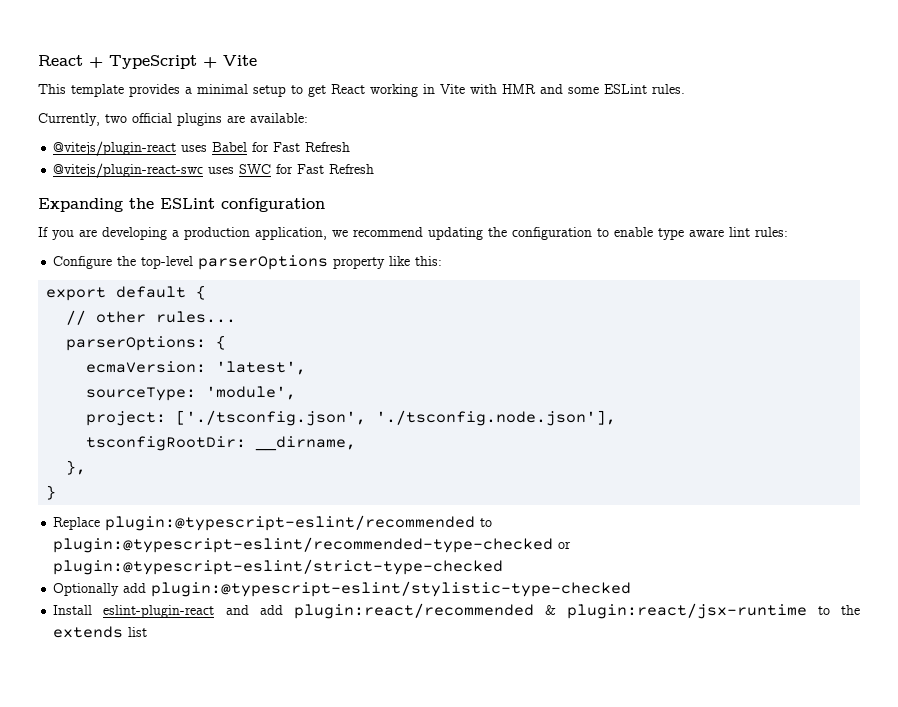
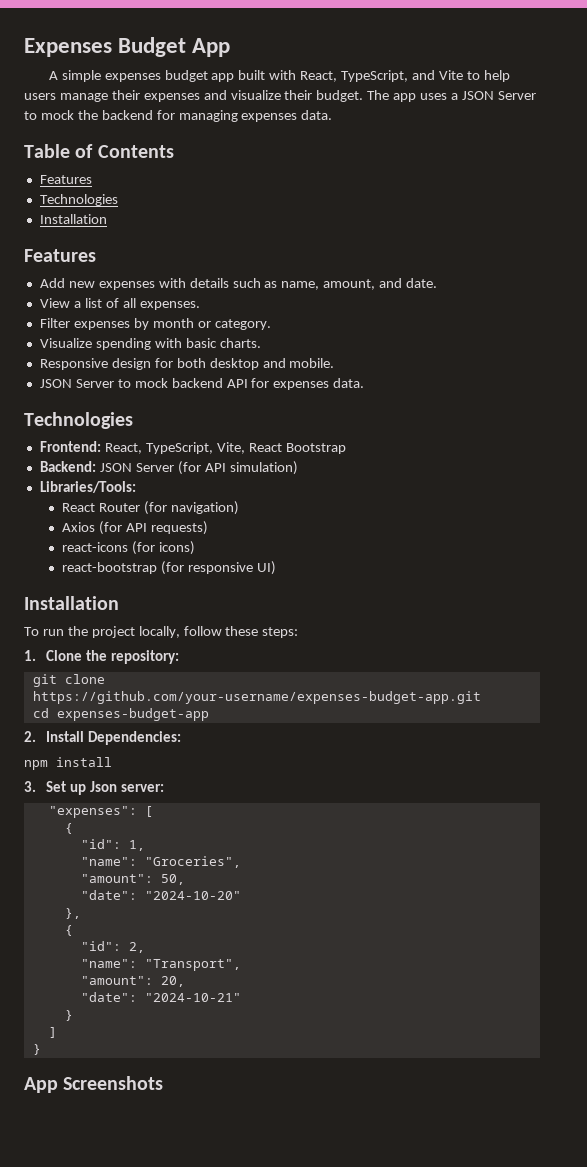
- React + TypeScript + Vite
- This template provides a minimal setup to get React working in Vite with HMR and some ESLint rules.
- Currently, two official plugins are available:
- @vitejs/plugin-react uses Babel for Fast Refresh
- @vitejs/plugin-react-swc uses SWC for Fast Refresh
- Expanding the ESLint configuration
- If you are developing a production application, we recommend updating the configuration to enable type aware lint rules:
- Configure the top-level parserOptions property like this:
- export default {
- // other rules...
- parserOptions: {
- ecmaVersion: 'latest',
- sourceType: 'module',
- project: ['./tsconfig.json', './tsconfig.node.json'],
- tsconfigRootDir: __dirname,
+ Expenses Budget App
+ A simple expenses budget app built with React, TypeScript, and Vite to help users manage their expenses and visualize their budget. The app uses a JSON Server to mock the backend for managing expenses data.
+ Table of Contents
+ Features
+ Technologies
+ Installation
+ Features
+ Add new expenses with details such as name, amount, and date.
+ View a list of all expenses.
+ Filter expenses by month or category.
+ Visualize spending with basic charts.
+ Responsive design for both desktop and mobile.
+ JSON Server to mock backend API for expenses data.
+ Technologies
+ Frontend: React, TypeScript, Vite, React Bootstrap
+ Backend: JSON Server (for API simulation)
+ Libraries/Tools:
+ React Router (for navigation)
+ Axios (for API requests)
+ react-icons (for icons)
+ react-bootstrap (for responsive UI)
+ Installation
+ To run the project locally, follow these steps:
+ 1. Clone the repository:
+ git clone https://github.com/your-username/expenses-budget-app.git
+ cd expenses-budget-app
+ 2. Install Dependencies:
+ npm install
+ 3. Set up Json server:
+ "expenses": [
+ {
+ "id": 1,
+ "name": "Groceries",
+ "amount": 50,
+ "date": "2024-10-20"
  },
+ {
+ "id": 2,
+ "name": "Transport",
+ "amount": 20,
+ "date": "2024-10-21"
  }
- Replace plugin:@typescript-eslint/recommended to plugin:@typescript-eslint/recommended-type-checked or plugin:@typescript-eslint/strict-type-checked
- Optionally add plugin:@typescript-eslint/stylistic-type-checked
- Install eslint-plugin-react and add plugin:react/recommended & plugin:react/jsx-runtime to the extends list
+ ]
+ }
+ App Screenshots

